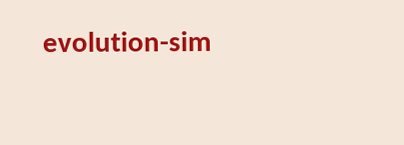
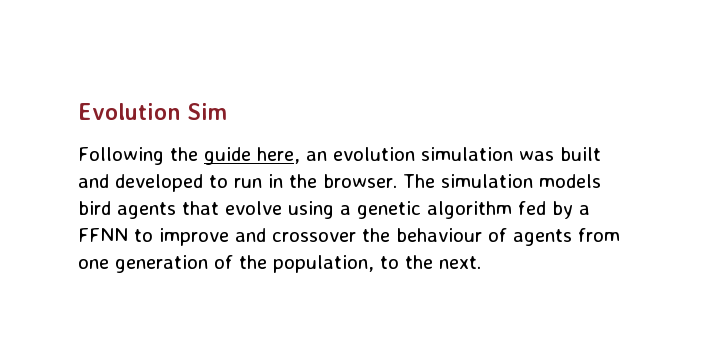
- evolution-sim
+ Evolution Sim
+ Following the guide here, an evolution simulation was built and developed to run in the browser. The simulation models bird agents that evolve using a genetic algorithm fed by a FFNN to improve and crossover the behaviour of agents from one generation of the population, to the next.

